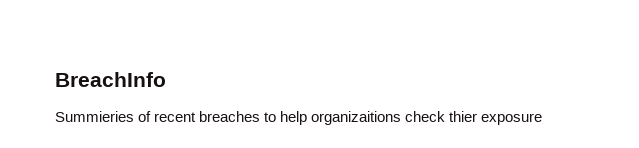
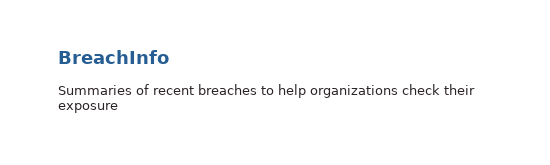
- Summieries of recent breaches to help organizaitions check thier exposure
+ Summaries of recent breaches to help organizations check their exposure

